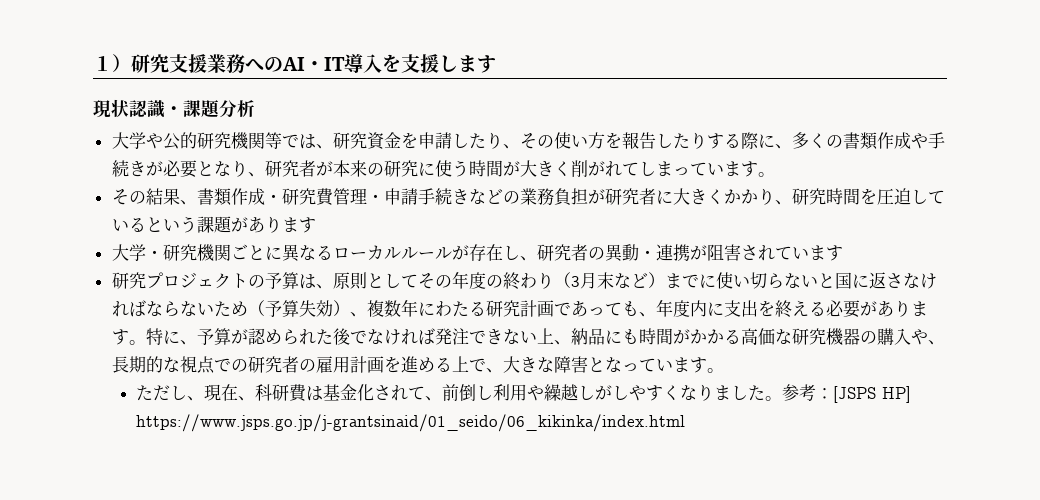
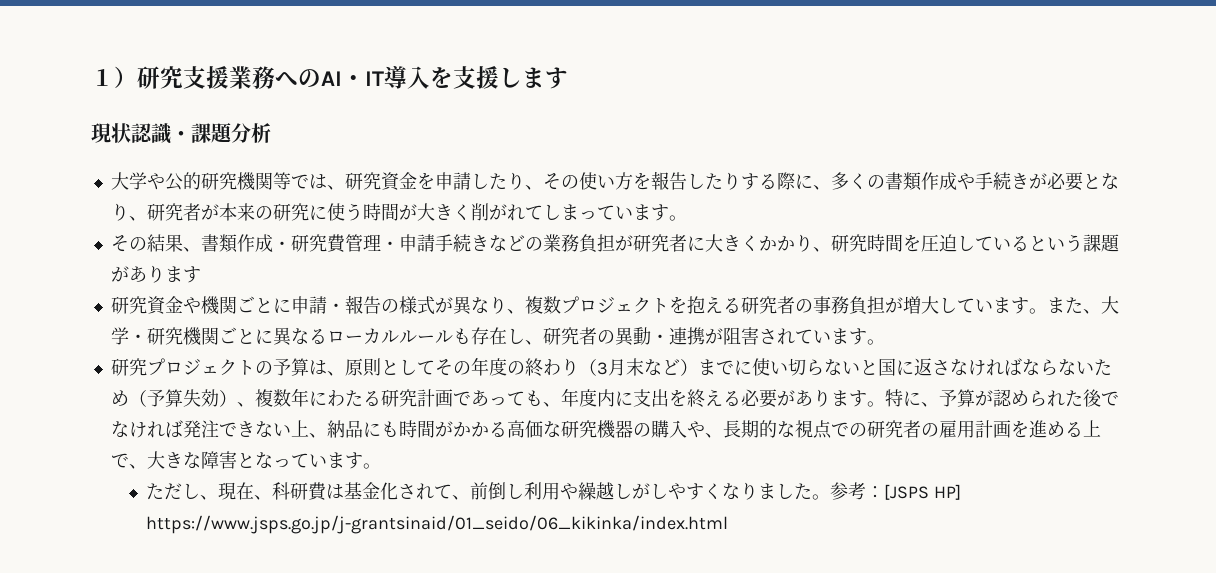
- 大学・研究機関ごとに異なるローカルルールが存在し、研究者の異動・連携が阻害されています
+ 研究資金や機関ごとに申請・報告の様式が異なり、複数プロジェクトを抱える研究者の事務負担が増大しています。また、大学・研究機関ごとに異なるローカルルールも存在し、研究者の異動・連携が阻害されています。

